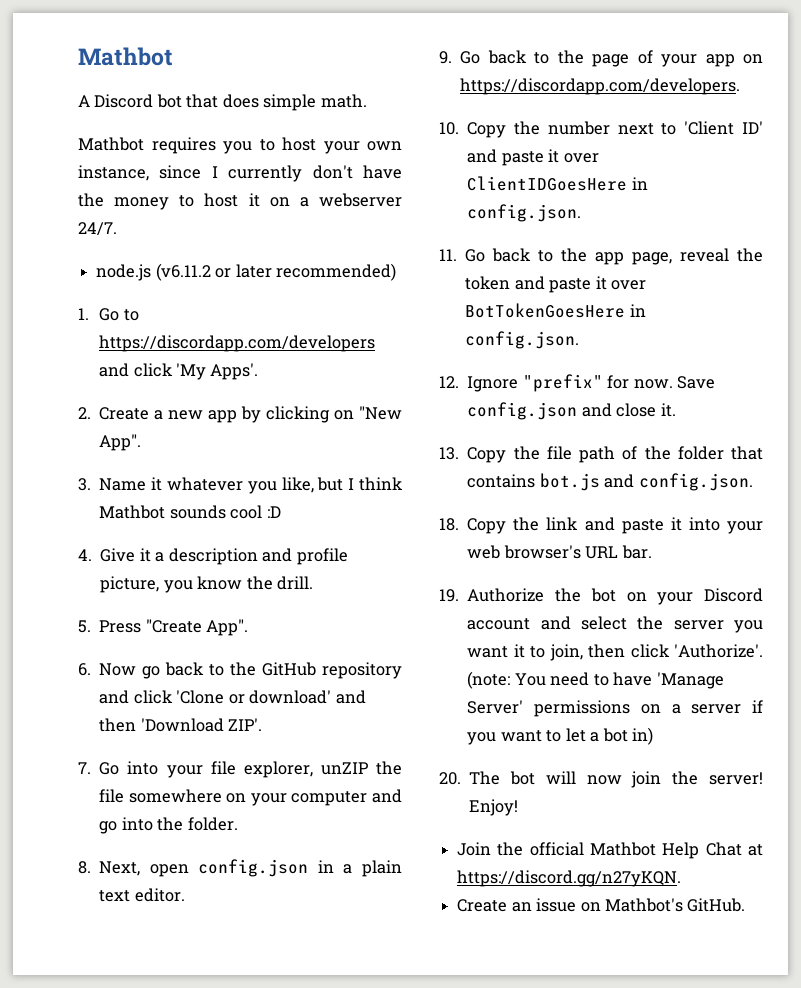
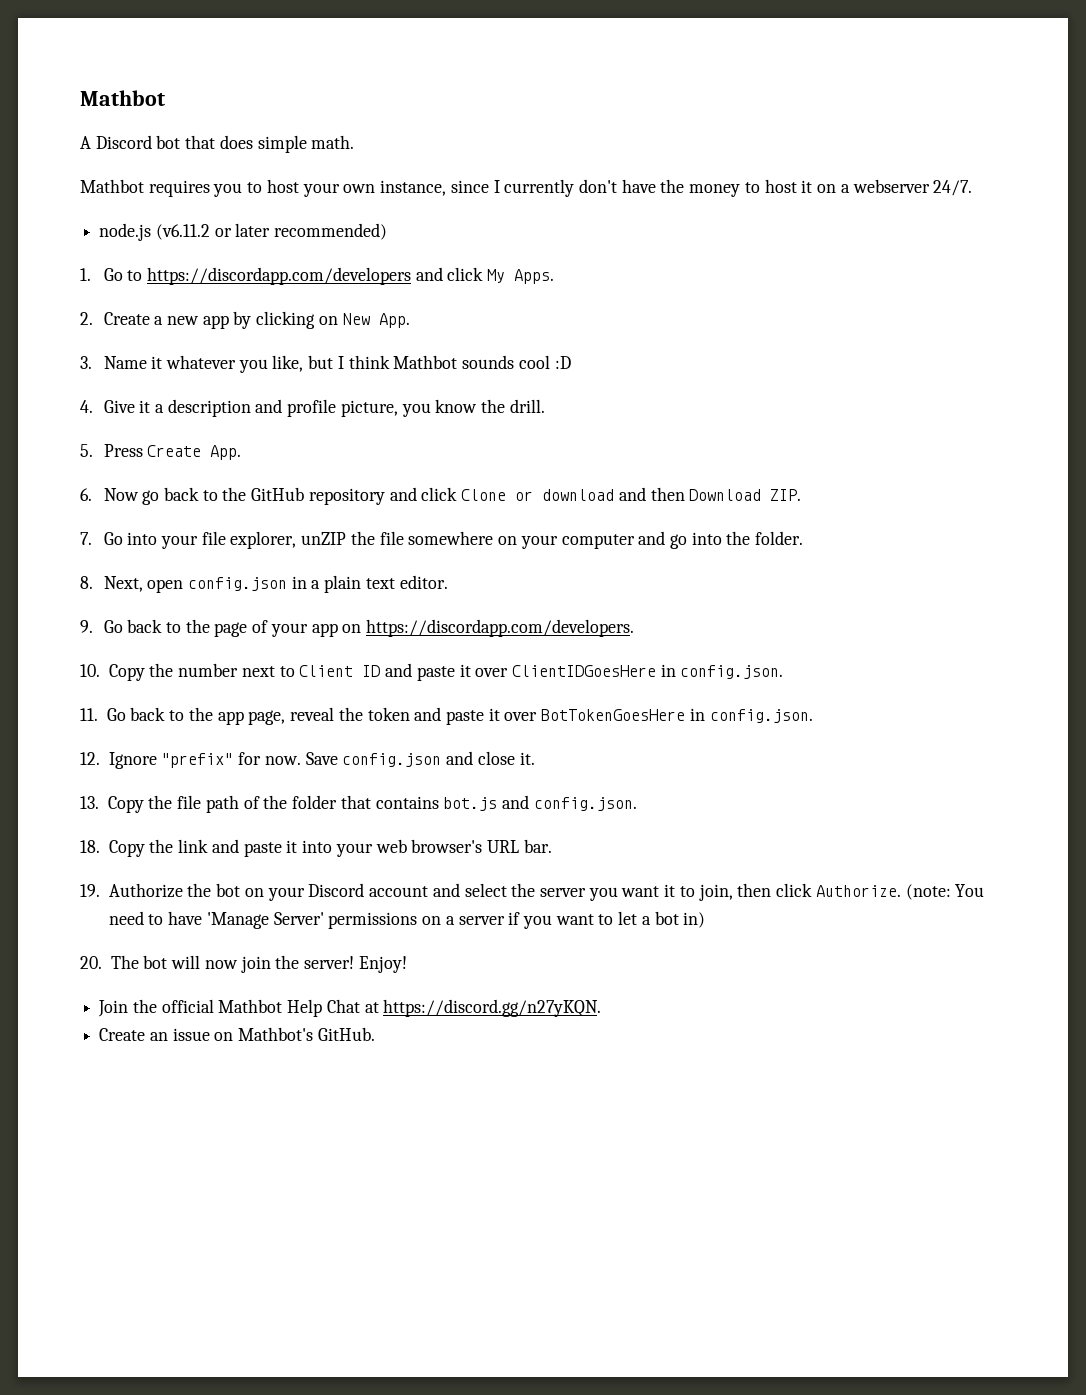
- 1. Go to https://discordapp.com/developers and click 'My Apps'.
+ 1. Go to https://discordapp.com/developers and click My Apps.
- 2. Create a new app by clicking on "New App".
+ 2. Create a new app by clicking on New App.
- 5. Press "Create App".
+ 5. Press Create App.
- 6. Now go back to the GitHub repository and click 'Clone or download' and then 'Download ZIP'.
+ 6. Now go back to the GitHub repository and click Clone or download and then Download ZIP.
- 10. Copy the number next to 'Client ID' and paste it over ClientIDGoesHere in config.json.
+ 10. Copy the number next to Client ID and paste it over ClientIDGoesHere in config.json.
- 19. Authorize the bot on your Discord account and select the server you want it to join, then click 'Authorize'.
+ 19. Authorize the bot on your Discord account and select the server you want it to join, then click Authorize.

